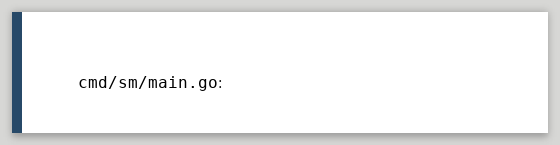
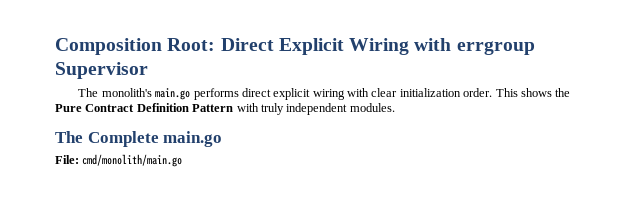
- cmd/sm/main.go:
+ Composition Root: Direct Explicit Wiring with errgroup Supervisor
+ The monolith's main.go performs direct explicit wiring with clear initialization order. This shows the Pure Contract Definition Pattern with truly independent modules.
+ The Complete main.go
+ File: cmd/monolith/main.go

